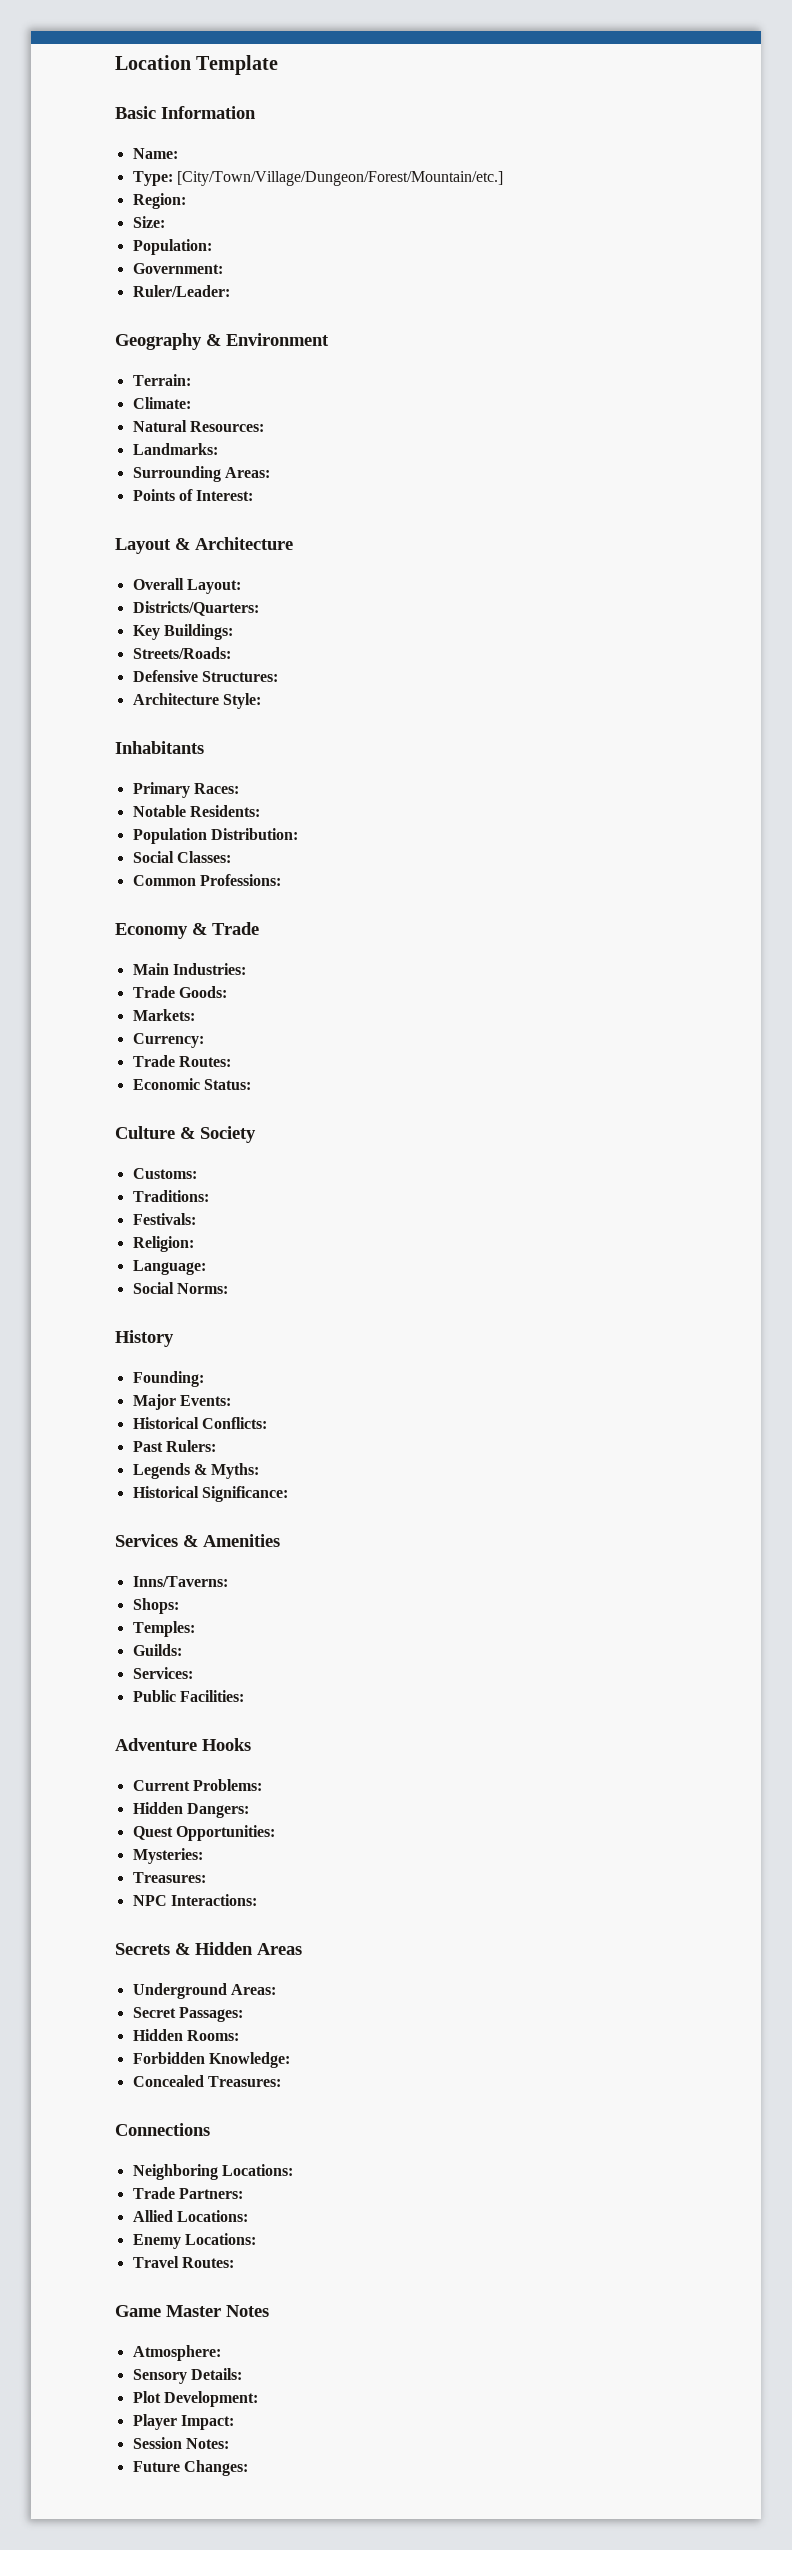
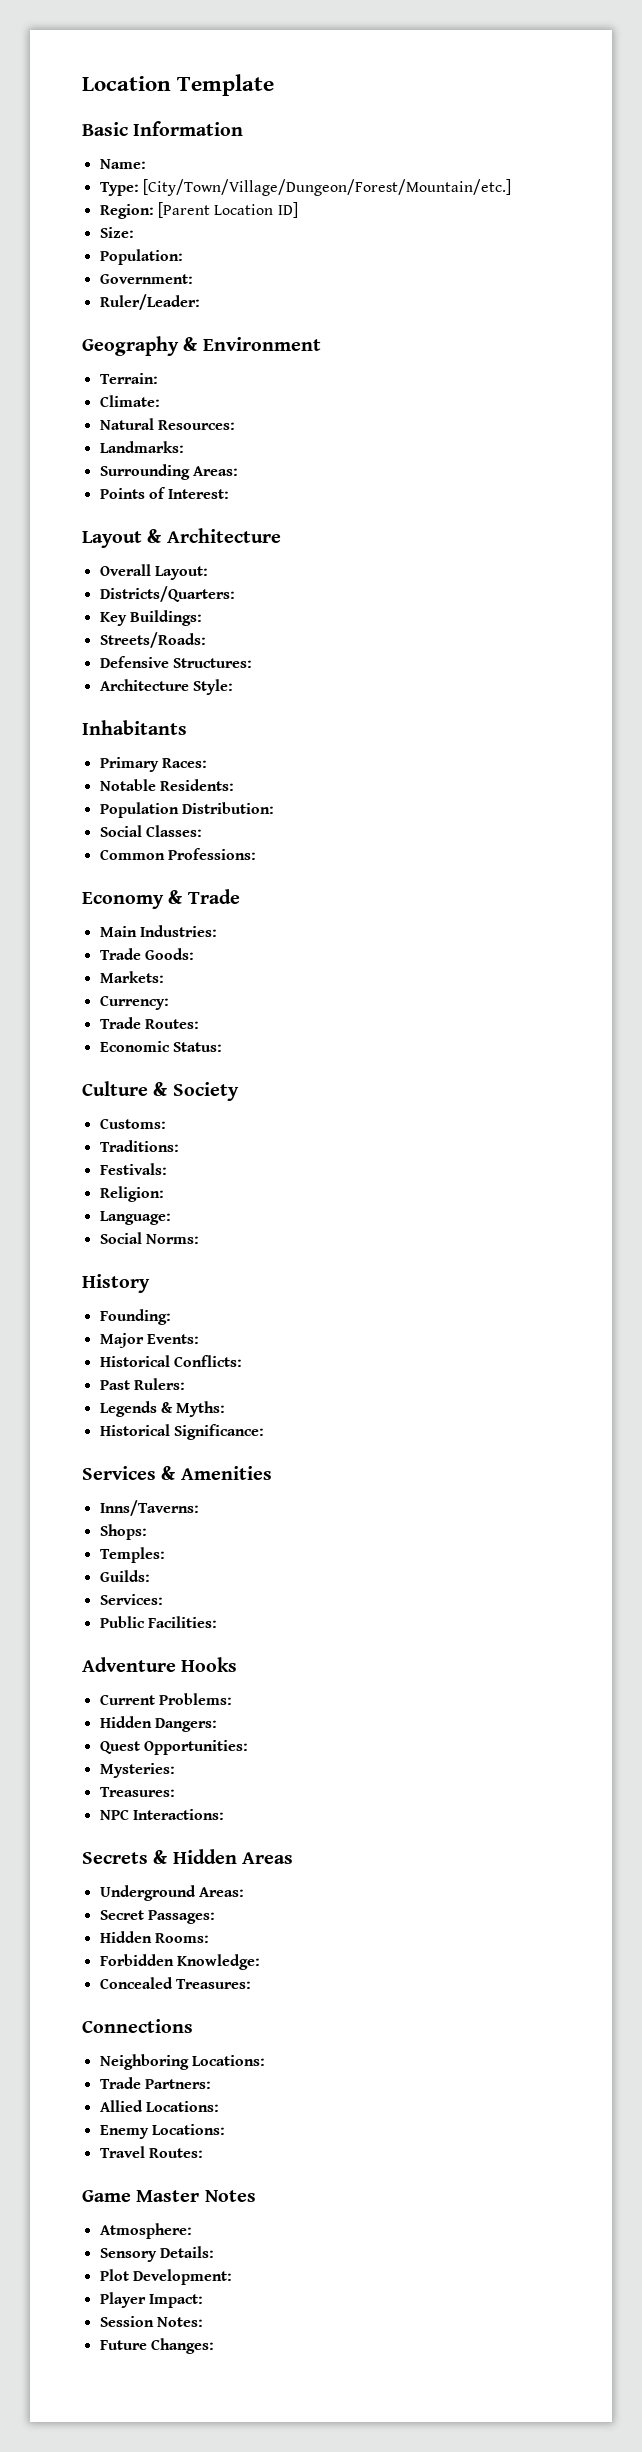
- Region:
+ Region: [Parent Location ID]

